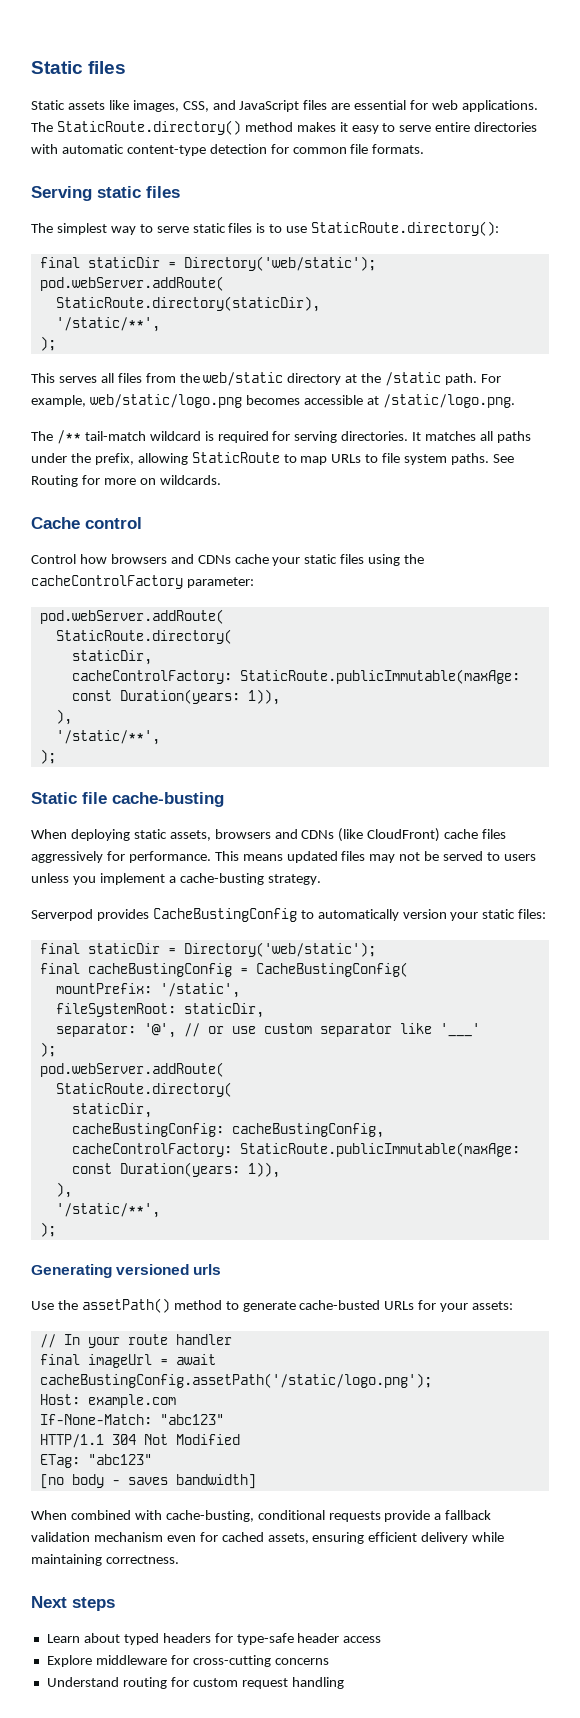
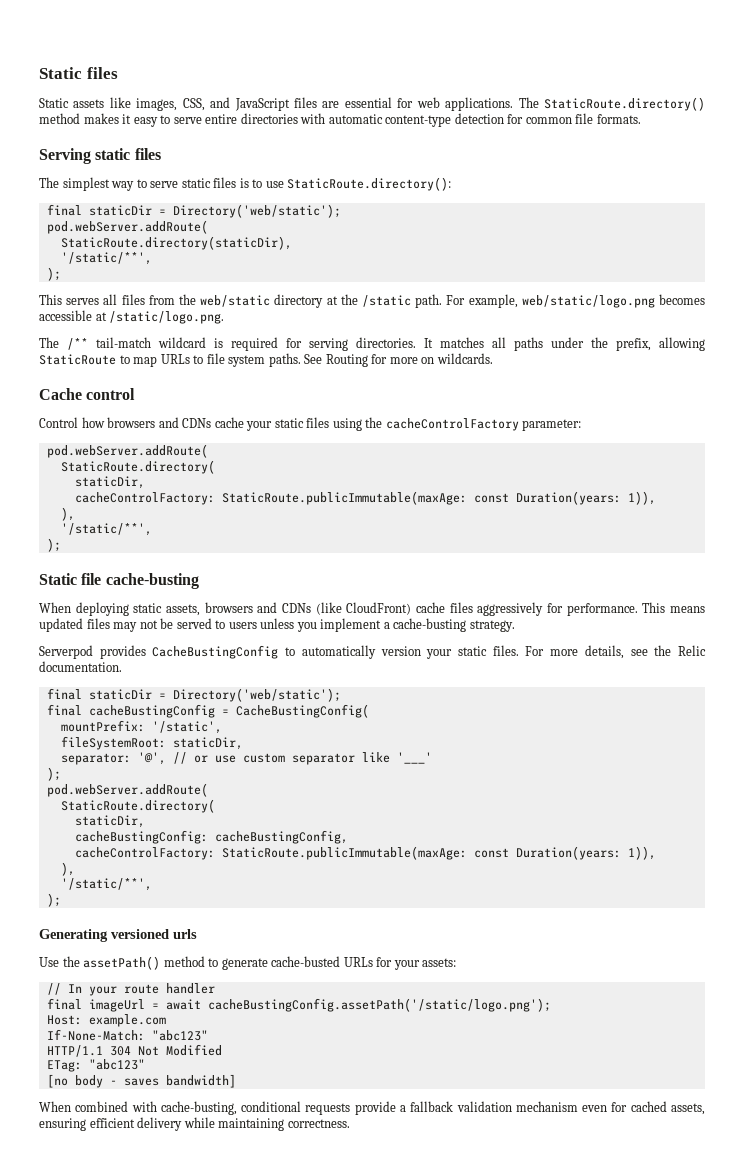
- Serverpod provides CacheBustingConfig to automatically version your static files:
+ Serverpod provides CacheBustingConfig to automatically version your static files. For more details, see the Relic documentation.
- Next steps
- Learn about typed headers for type-safe header access
- Explore middleware for cross-cutting concerns
- Understand routing for custom request handling

